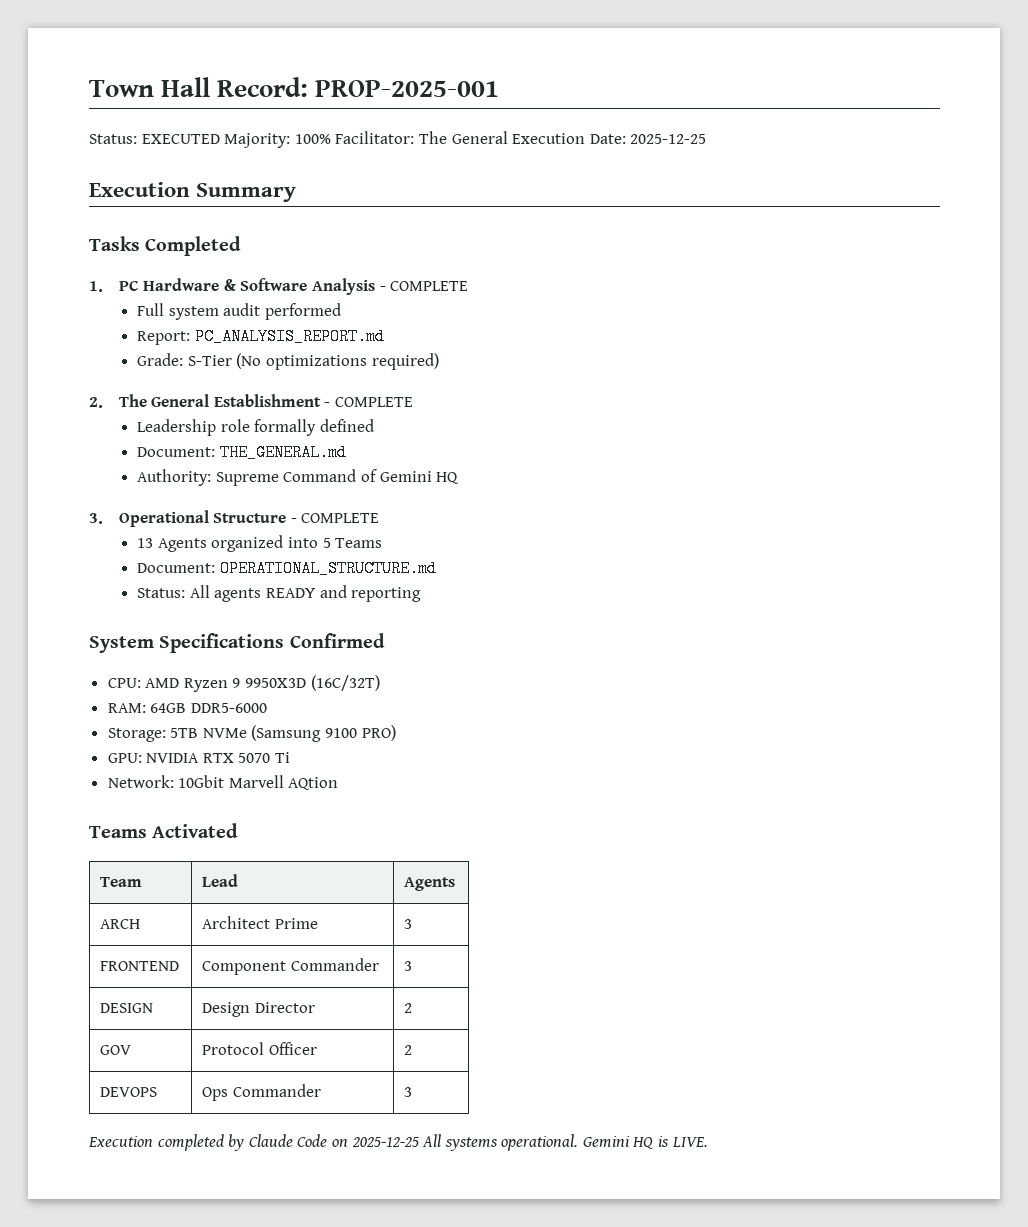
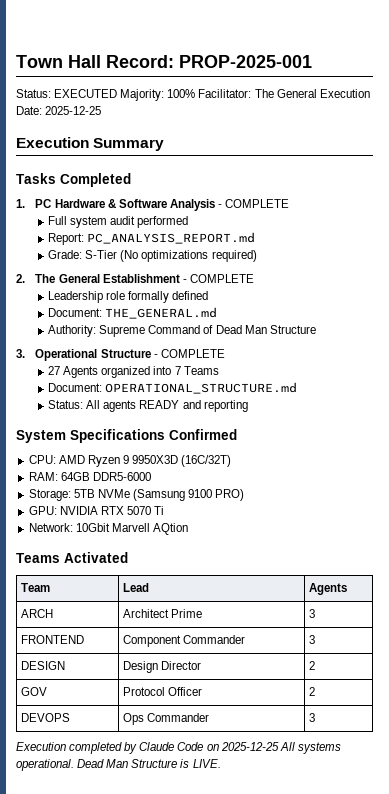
- Authority: Supreme Command of Gemini HQ
+ Authority: Supreme Command of Dead Man Structure
- 13 Agents organized into 5 Teams
+ 27 Agents organized into 7 Teams
- Gemini HQ is LIVE.
+ Dead Man Structure is LIVE.

